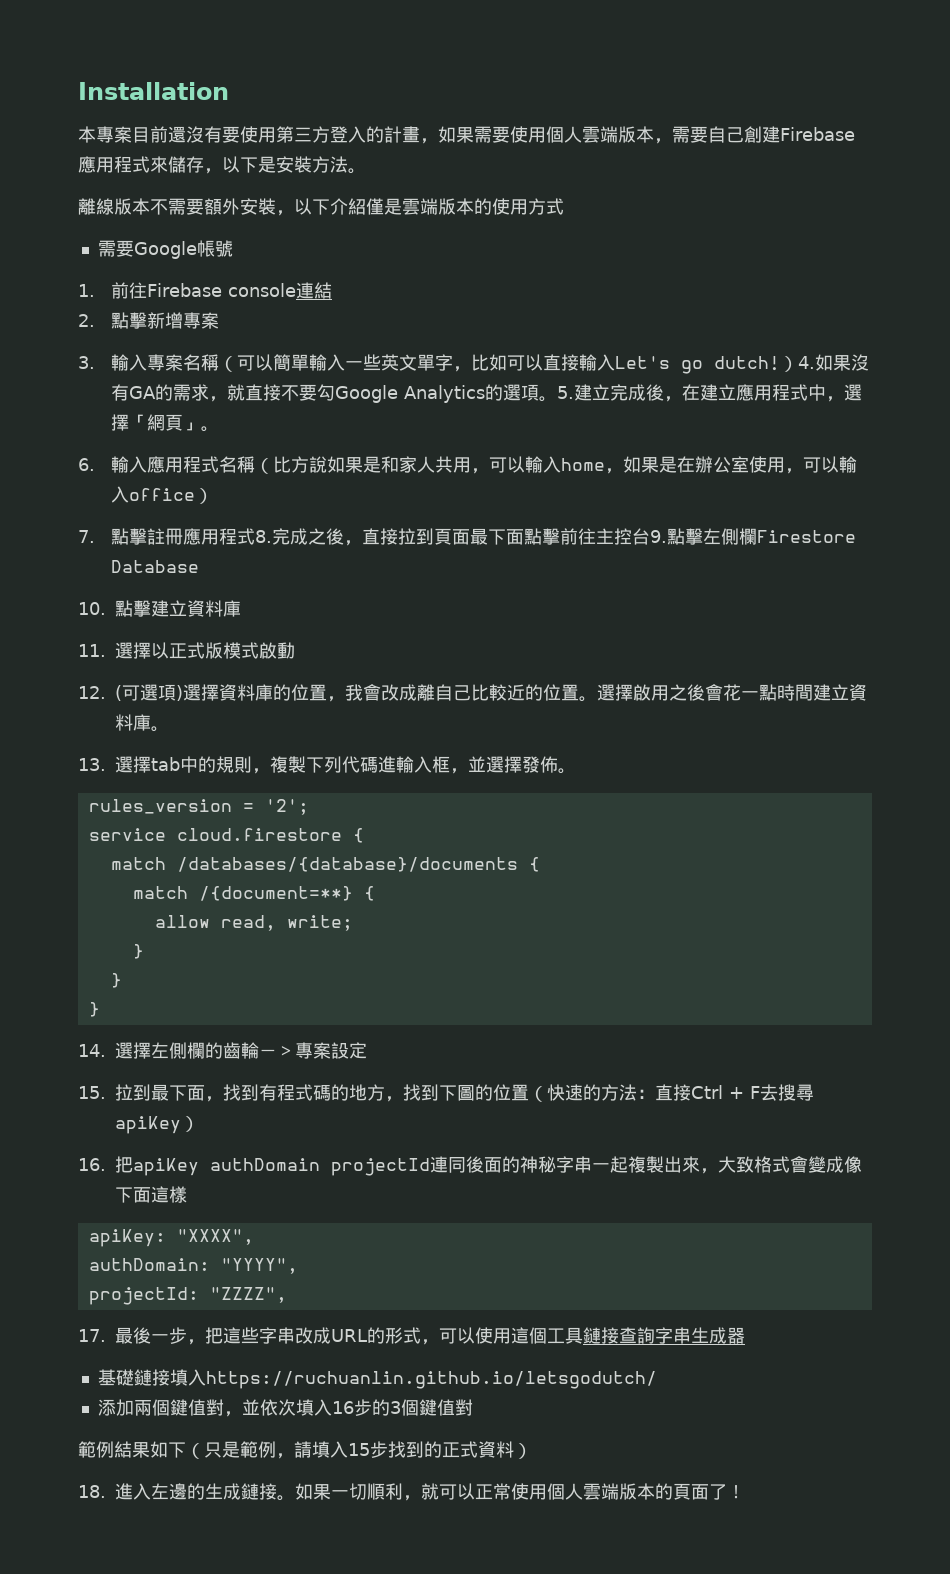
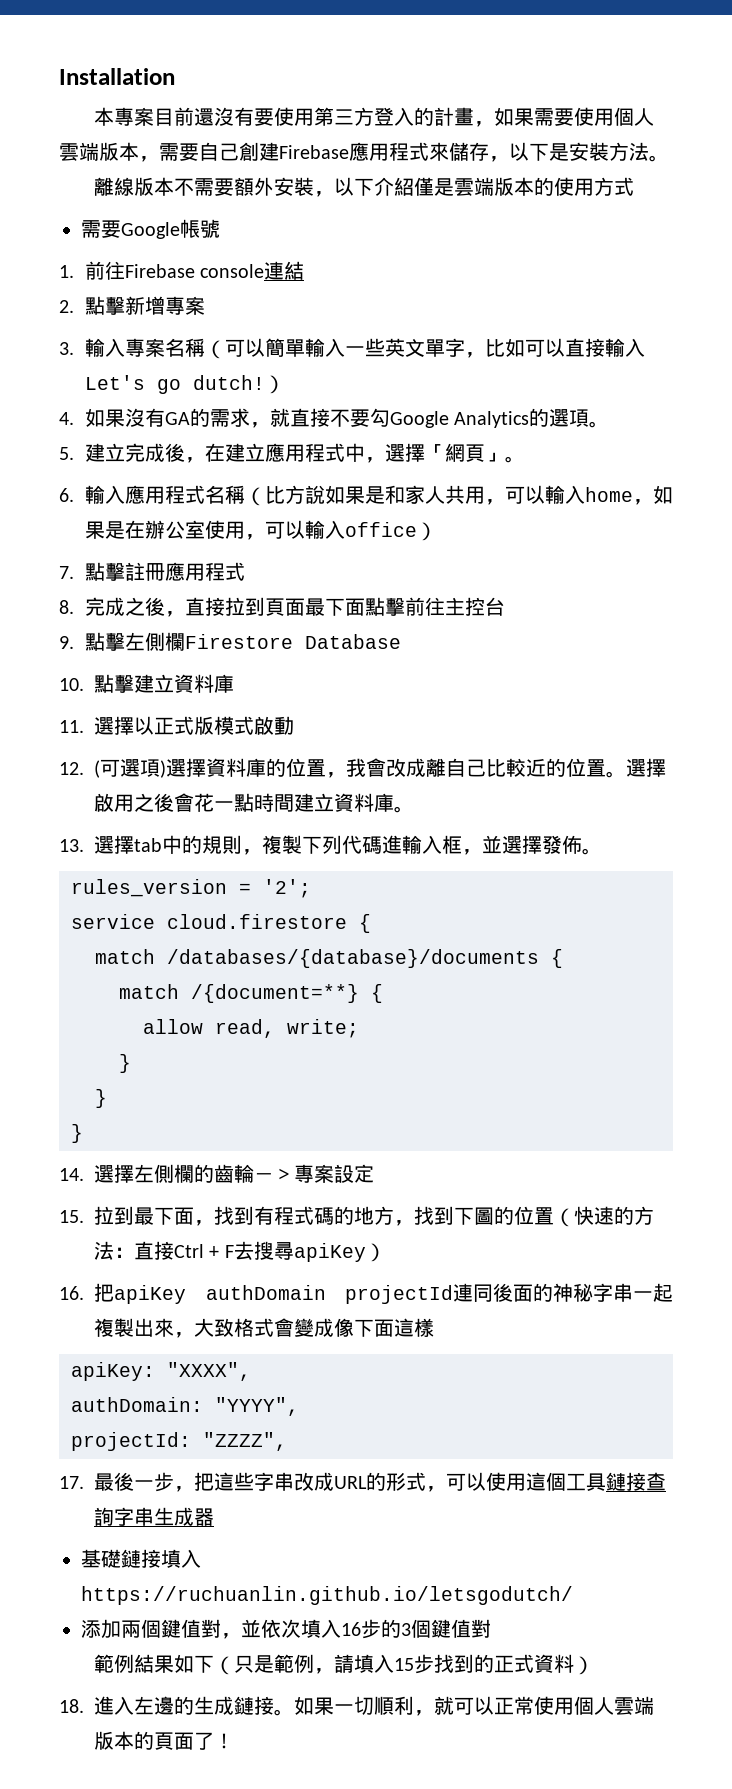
- 3.輸入專案名稱（可以簡單輸入一些英文單字，比如可以直接輸入Let's go dutch!）4.如果沒有GA的需求，就直接不要勾Google Analytics的選項。5.建立完成後，在建立應用程式中，選擇「網頁」。
+ 3.輸入專案名稱（可以簡單輸入一些英文單字，比如可以直接輸入Let's go dutch!）
+ 4.如果沒有GA的需求，就直接不要勾Google Analytics的選項。
+ 5.建立完成後，在建立應用程式中，選擇「網頁」。
- 7.點擊註冊應用程式8.完成之後，直接拉到頁面最下面點擊前往主控台9.點擊左側欄Firestore Database
+ 7.點擊註冊應用程式
+ 8.完成之後，直接拉到頁面最下面點擊前往主控台
+ 9.點擊左側欄Firestore Database

